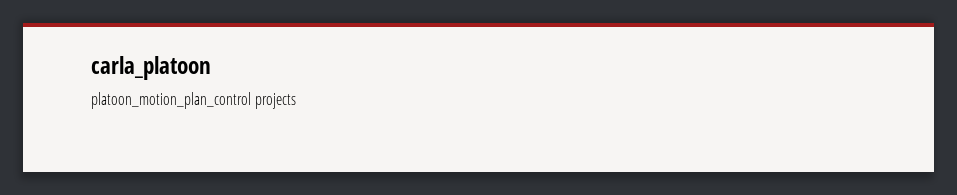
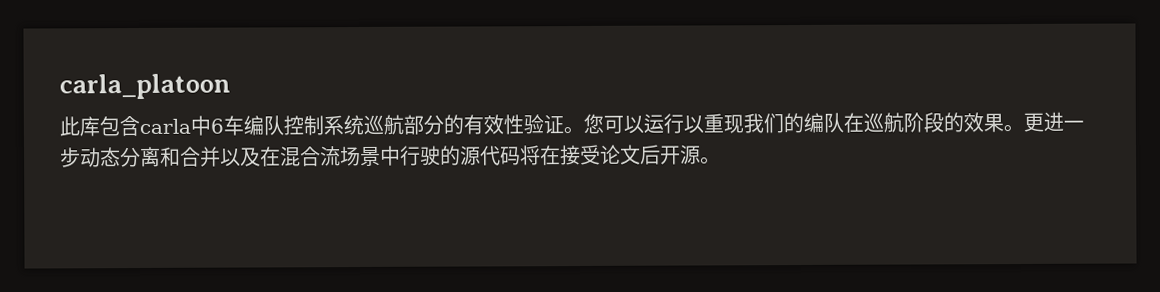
- platoon_motion_plan_control projects
+ 此库包含carla中6车编队控制系统巡航部分的有效性验证。您可以运行以重现我们的编队在巡航阶段的效果。更进一步动态分离和合并以及在混合流场景中行驶的源代码将在接受论文后开源。

